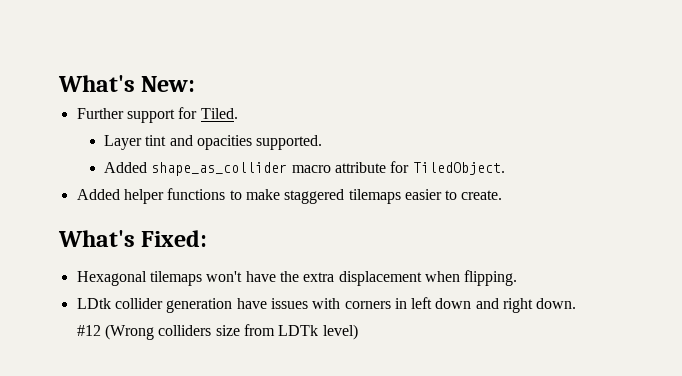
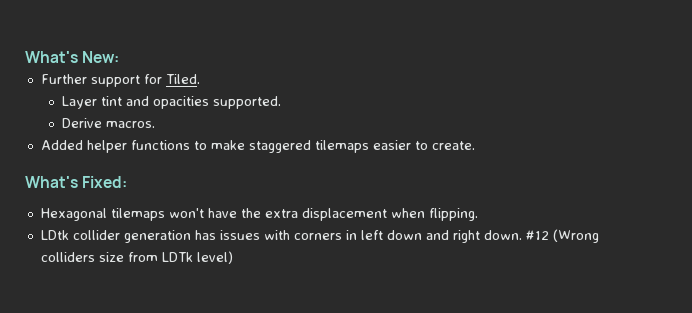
- Added shape_as_collider macro attribute for TiledObject.
+ Derive macros.
- LDtk collider generation have issues with corners in left down and right down.
+ LDtk collider generation has issues with corners in left down and right down.

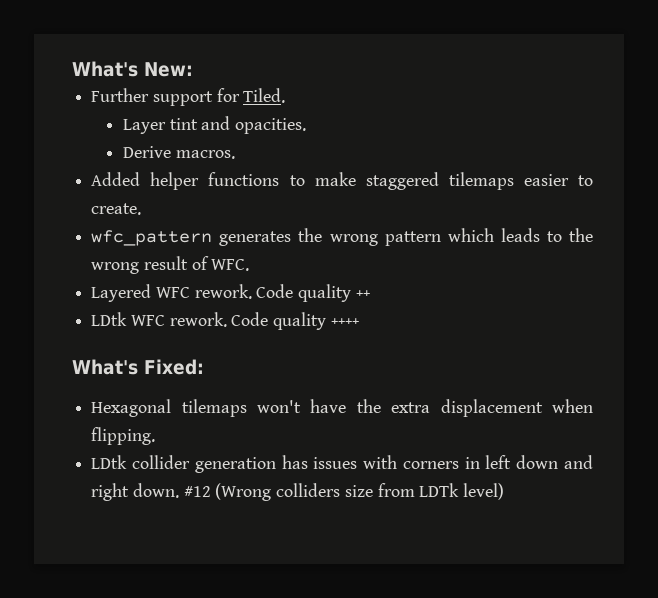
- Layer tint and opacities supported.
+ Layer tint and opacities.
+ wfc_pattern generates the wrong pattern which leads to the wrong result of WFC.
+ Layered WFC rework. Code quality ++
+ LDtk WFC rework. Code quality ++++

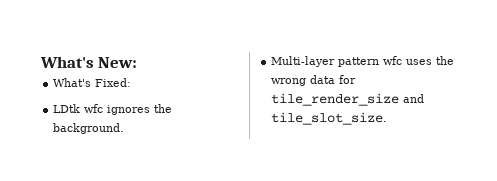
- Further support for Tiled.
- Layer tint and opacities.
- Derive macros.
- Added helper functions to make staggered tilemaps easier to create.
- wfc_pattern generates the wrong pattern which leads to the wrong result of WFC.
- Layered WFC rework. Code quality ++
- LDtk WFC rework. Code quality ++++
  What's Fixed:
- Hexagonal tilemaps won't have the extra displacement when flipping.
- LDtk collider generation has issues with corners in left down and right down. #12 (Wrong colliders size from LDTk level)
+ LDtk wfc ignores the background.
+ Multi-layer pattern wfc uses the wrong data for tile_render_size and tile_slot_size.

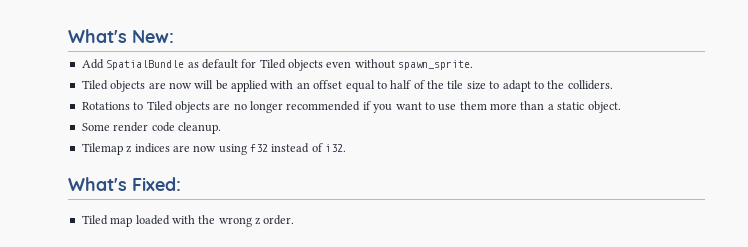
+ Add SpatialBundle as default for Tiled objects even without spawn_sprite.
+ Tiled objects are now will be applied with an offset equal to half of the tile size to adapt to the colliders.
+ Rotations to Tiled objects are no longer recommended if you want to use them more than a static object.
+ Some render code cleanup.
+ Tilemap z indices are now using f32 instead of i32.
  What's Fixed:
- LDtk wfc ignores the background.
- Multi-layer pattern wfc uses the wrong data for tile_render_size and tile_slot_size.
+ Tiled map loaded with the wrong z order.

